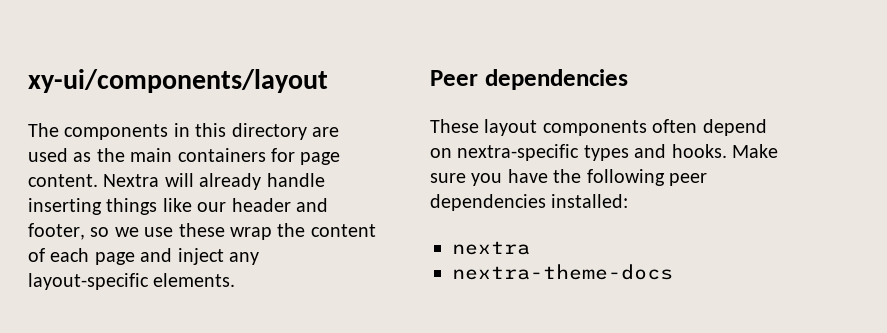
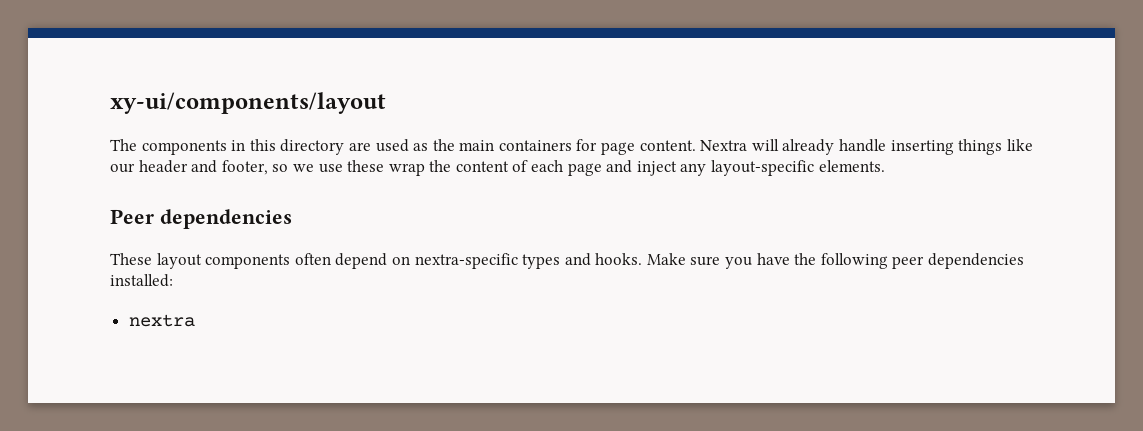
- nextra-theme-docs

